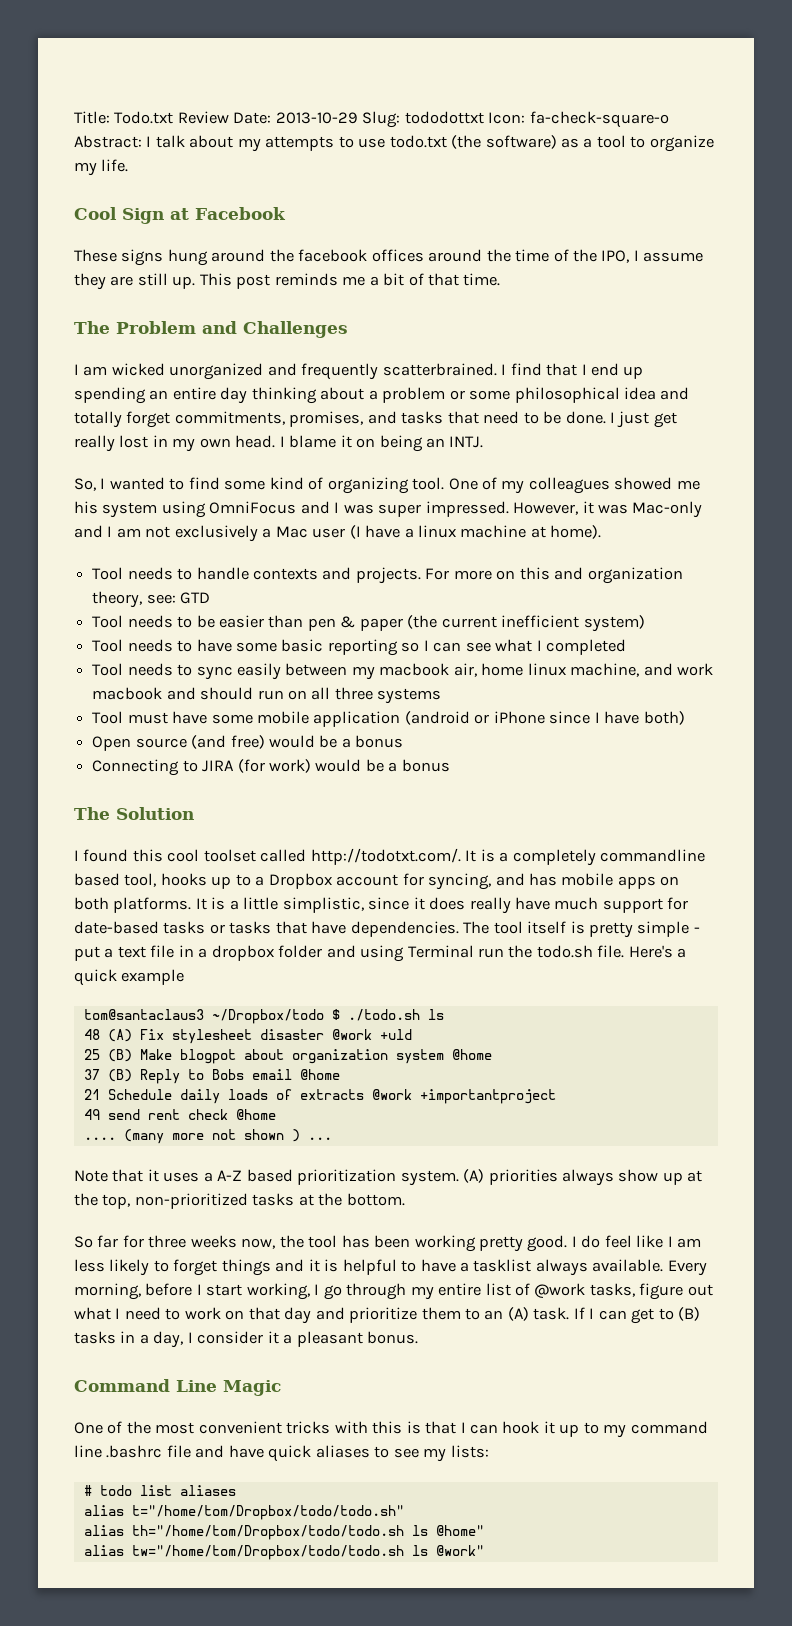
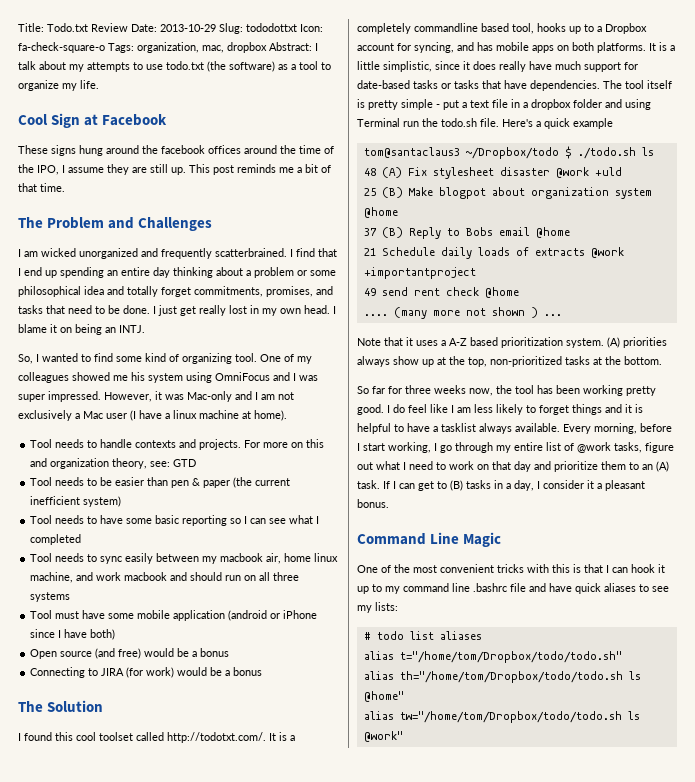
- Title: Todo.txt Review Date: 2013-10-29 Slug: tododottxt Icon: fa-check-square-o Abstract: I talk about my attempts to use todo.txt (the software) as a tool to organize my life.
+ Title: Todo.txt Review Date: 2013-10-29 Slug: tododottxt Icon: fa-check-square-o Tags: organization, mac, dropbox Abstract: I talk about my attempts to use todo.txt (the software) as a tool to organize my life.

